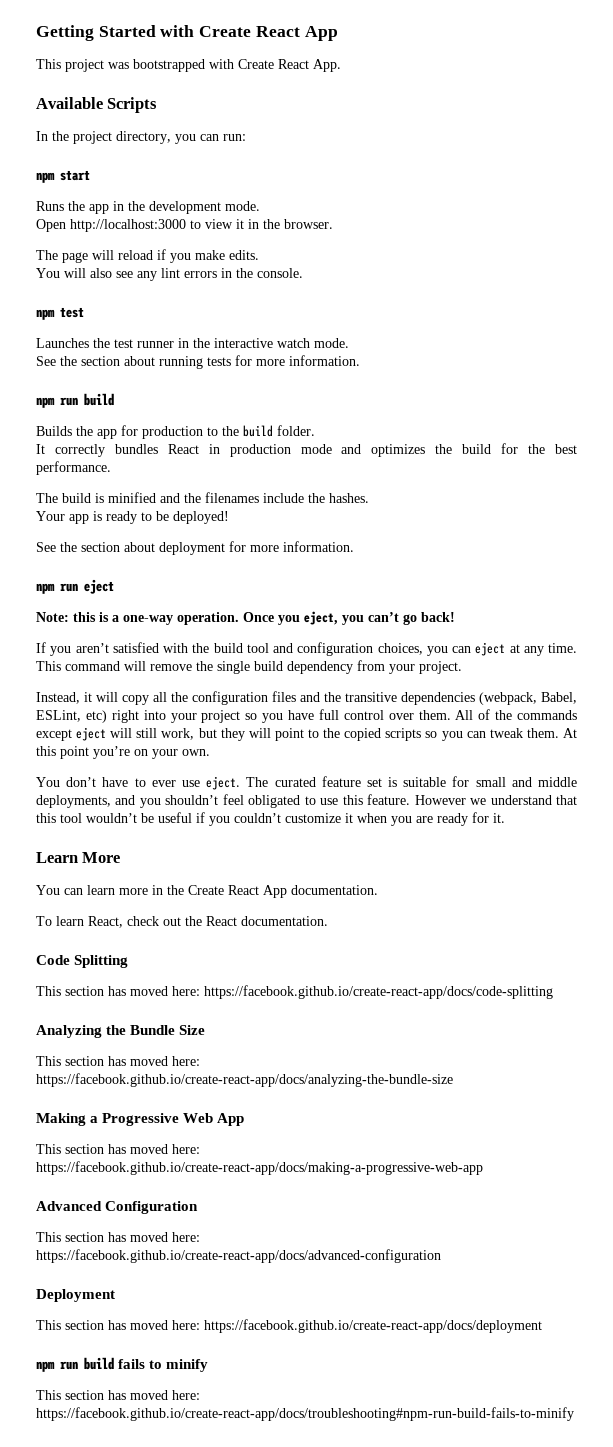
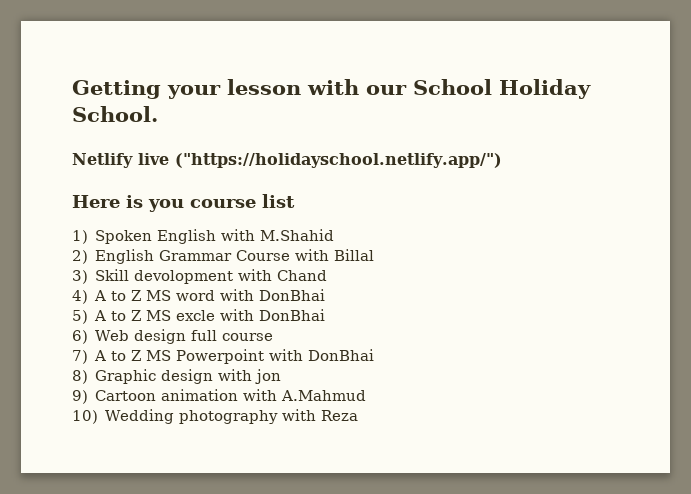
- Getting Started with Create React App
- This project was bootstrapped with Create React App.
- Available Scripts
- In the project directory, you can run:
- npm start
- Runs the app in the development mode.
- Open http://localhost:3000 to view it in the browser.
- The page will reload if you make edits.
- You will also see any lint errors in the console.
- npm test
- Launches the test runner in the interactive watch mode.
- See the section about running tests for more information.
- npm run build
- Builds the app for production to the build folder.
- It correctly bundles React in production mode and optimizes the build for the best performance.
- The build is minified and the filenames include the hashes.
- Your app is ready to be deployed!
- See the section about deployment for more information.
- npm run eject
- Note: this is a one-way operation. Once you eject, you can’t go back!
- If you aren’t satisfied with the build tool and configuration choices, you can eject at any time. This command will remove the single build dependency from your project.
- Instead, it will copy all the configuration files and the transitive dependencies (webpack, Babel, ESLint, etc) right into your project so you have full control over them. All of the commands except eject will still work, but they will point to the copied scripts so you can tweak them. At this point you’re on your own.
- You don’t have to ever use eject. The curated feature set is suitable for small and middle deployments, and you shouldn’t feel obligated to use this feature. However we understand that this tool wouldn’t be useful if you couldn’t customize it when you are ready for it.
- Learn More
- You can learn more in the Create React App documentation.
- To learn React, check out the React documentation.
- Code Splitting
- This section has moved here: https://facebook.github.io/create-react-app/docs/code-splitting
- Analyzing the Bundle Size
- This section has moved here: https://facebook.github.io/create-react-app/docs/analyzing-the-bundle-size
- Making a Progressive Web App
- This section has moved here: https://facebook.github.io/create-react-app/docs/making-a-progressive-web-app
- Advanced Configuration
- This section has moved here: https://facebook.github.io/create-react-app/docs/advanced-configuration
- Deployment
- This section has moved here: https://facebook.github.io/create-react-app/docs/deployment
- npm run build fails to minify
- This section has moved here: https://facebook.github.io/create-react-app/docs/troubleshooting#npm-run-build-fails-to-minify
+ Getting your lesson with our School Holiday School.
+ Netlify live ("https://holidayschool.netlify.app/")
+ Here is you course list
+ 1) Spoken English with M.Shahid
+ 2) English Grammar Course with Billal
+ 3) Skill devolopment with Chand
+ 4) A to Z MS word with DonBhai
+ 5) A to Z MS excle with DonBhai
+ 6) Web design full course
+ 7) A to Z MS Powerpoint with DonBhai
+ 8) Graphic design with jon
+ 9) Cartoon animation with A.Mahmud
+ 10) Wedding photography with Reza

